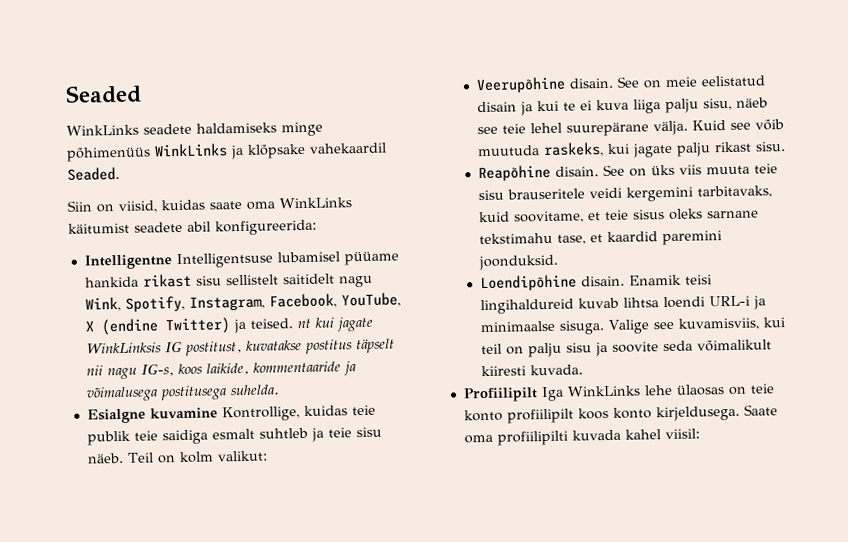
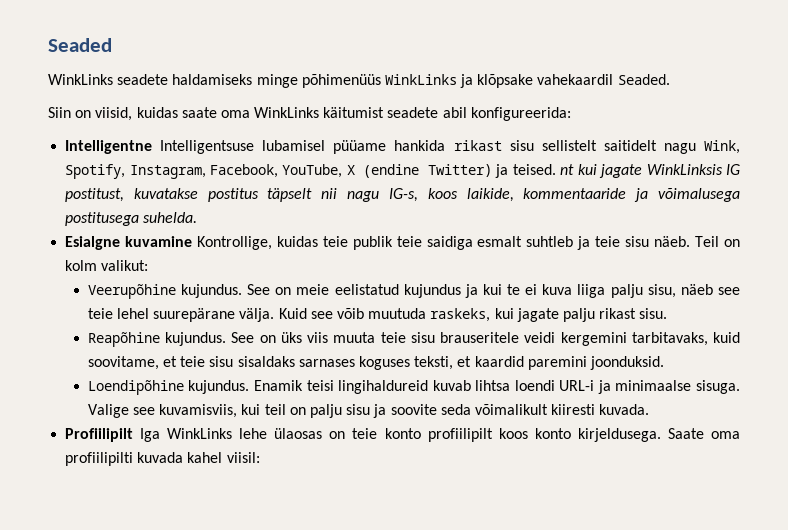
- Veerupõhine disain.
+ Veerupõhine kujundus.
- See on meie eelistatud disain ja kui te ei kuva liiga palju sisu, näeb see teie lehel suurepärane välja.
+ See on meie eelistatud kujundus ja kui te ei kuva liiga palju sisu, näeb see teie lehel suurepärane välja.
- Reapõhine disain.
+ Reapõhine kujundus.
- See on üks viis muuta teie sisu brauseritele veidi kergemini tarbitavaks, kuid soovitame, et teie sisus oleks sarnane tekstimahu tase, et kaardid paremini joonduksid.
+ See on üks viis muuta teie sisu brauseritele veidi kergemini tarbitavaks, kuid soovitame, et teie sisu sisaldaks sarnases koguses teksti, et kaardid paremini joonduksid.
- Loendipõhine disain.
+ Loendipõhine kujundus.

